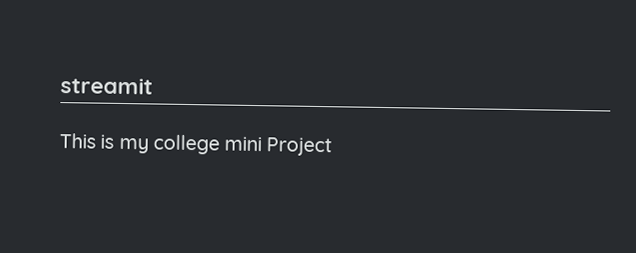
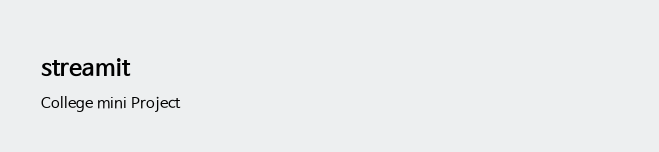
- This is my college mini Project
+ College mini Project

